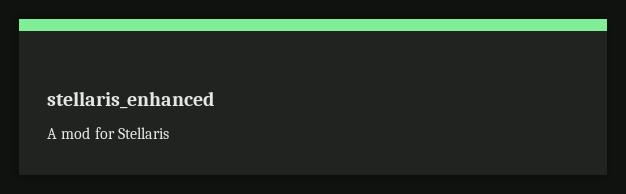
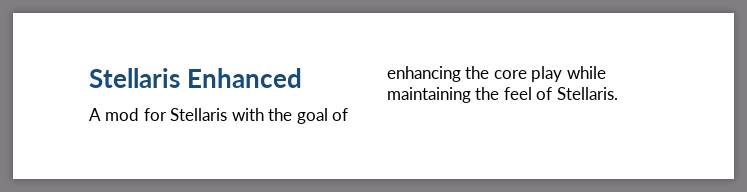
- stellaris_enhanced
+ Stellaris Enhanced
- A mod for Stellaris
+ A mod for Stellaris with the goal of enhancing the core play while maintaining the feel of Stellaris.

